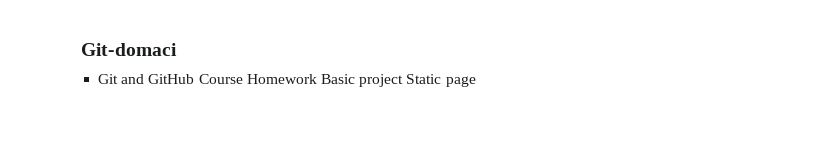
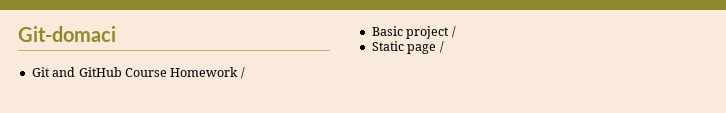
- Git and GitHub Course Homework Basic project Static page
+ Git and GitHub Course Homework /
+ Basic project /
+ Static page /

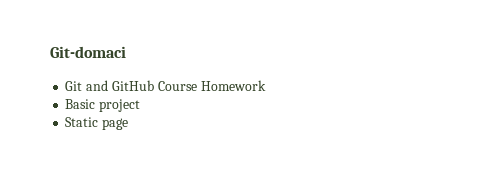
- Git and GitHub Course Homework /
+ Git and GitHub Course Homework
- Basic project /
+ Basic project
- Static page /
+ Static page

